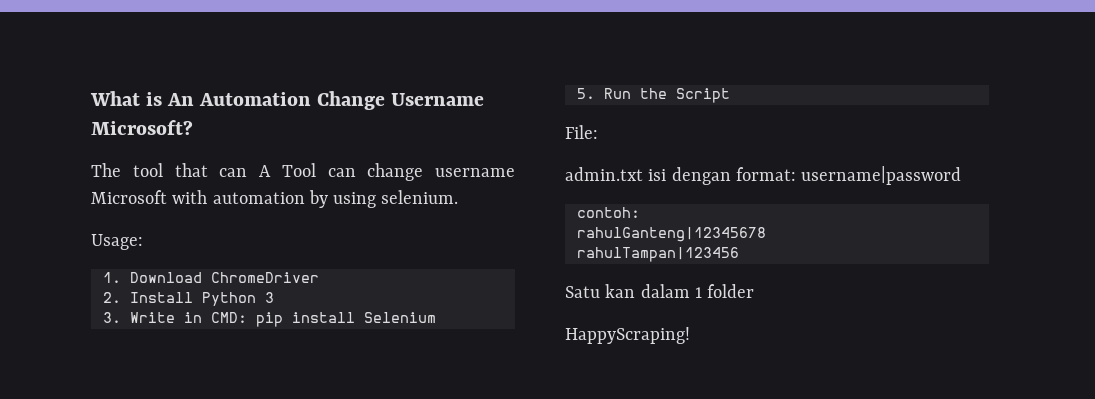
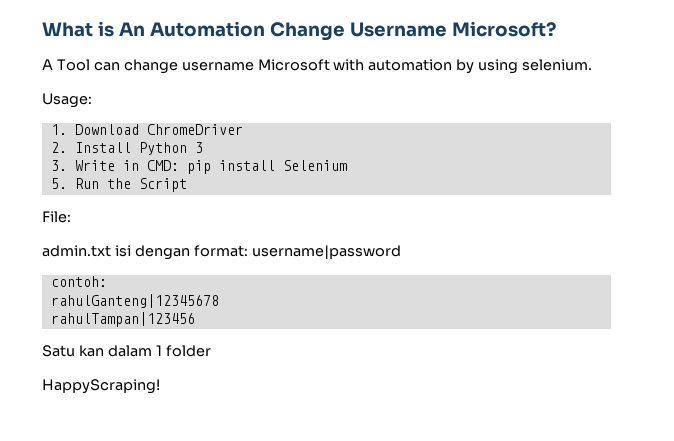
- The tool that can A Tool can change username Microsoft with automation by using selenium.
+ A Tool can change username Microsoft with automation by using selenium.

